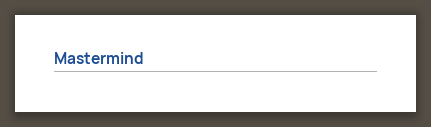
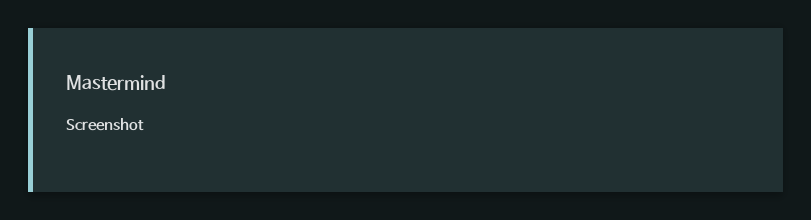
+ Screenshot

